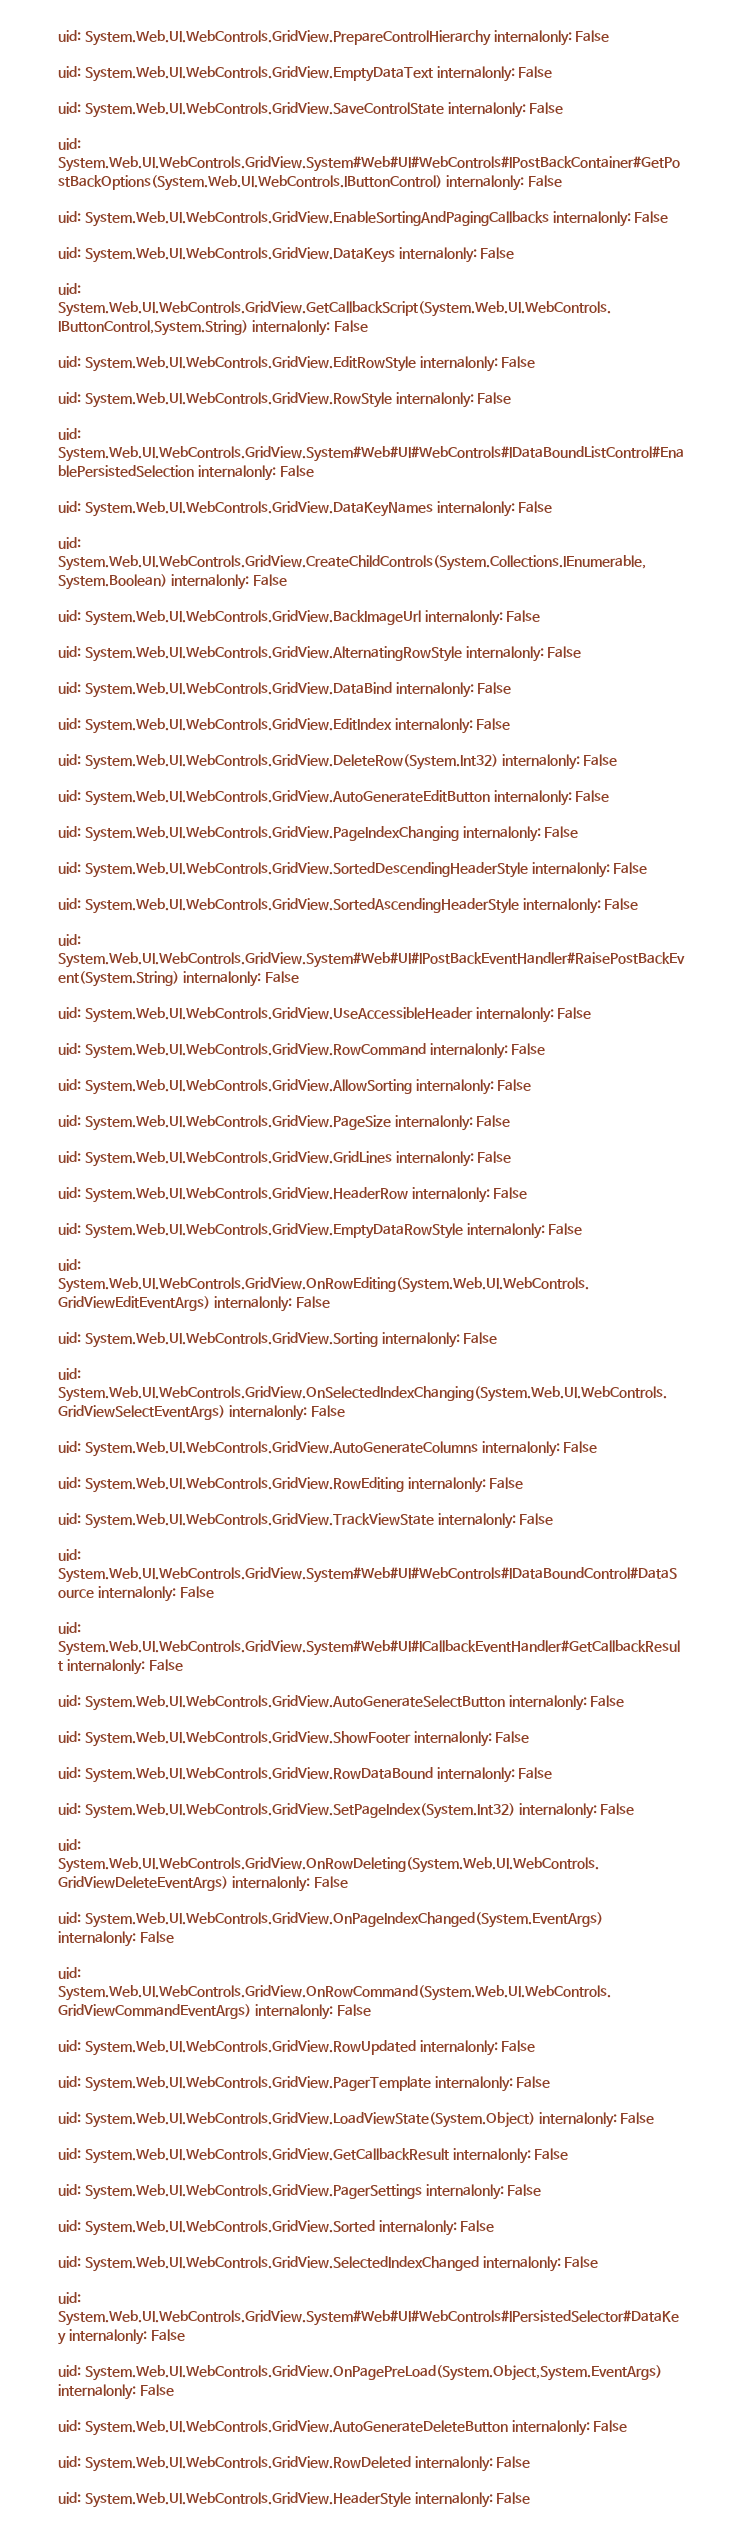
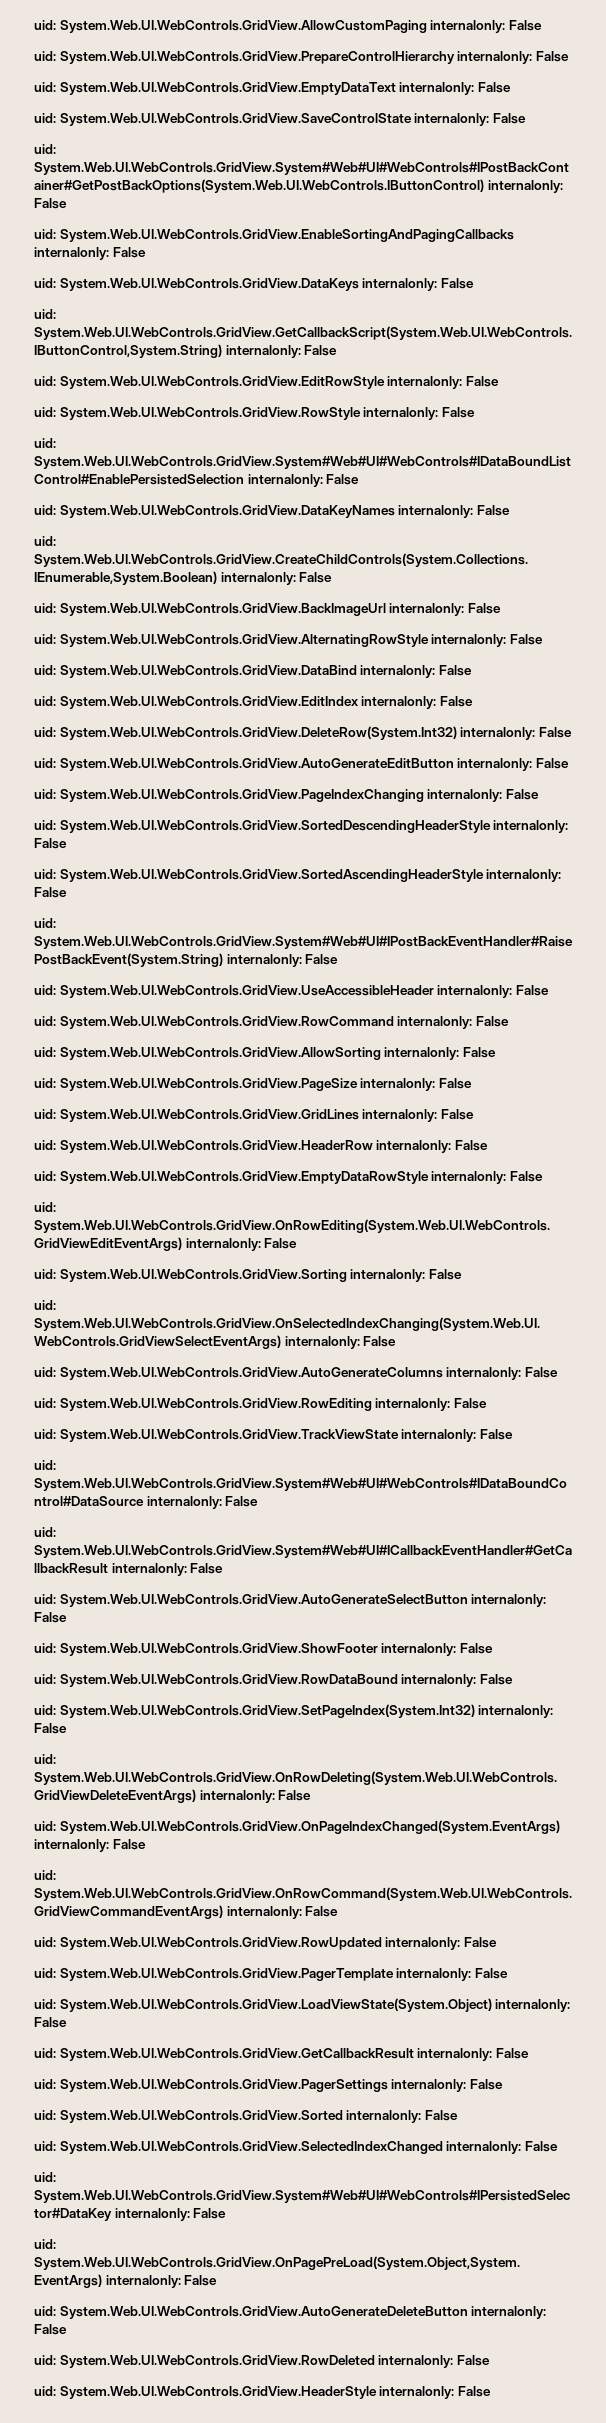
+ uid: System.Web.UI.WebControls.GridView.AllowCustomPaging internalonly: False

